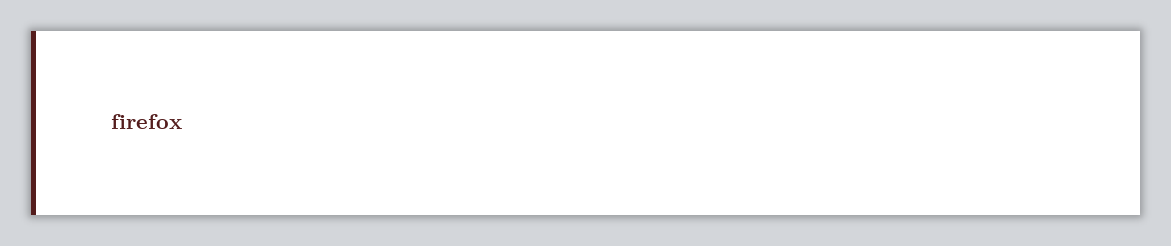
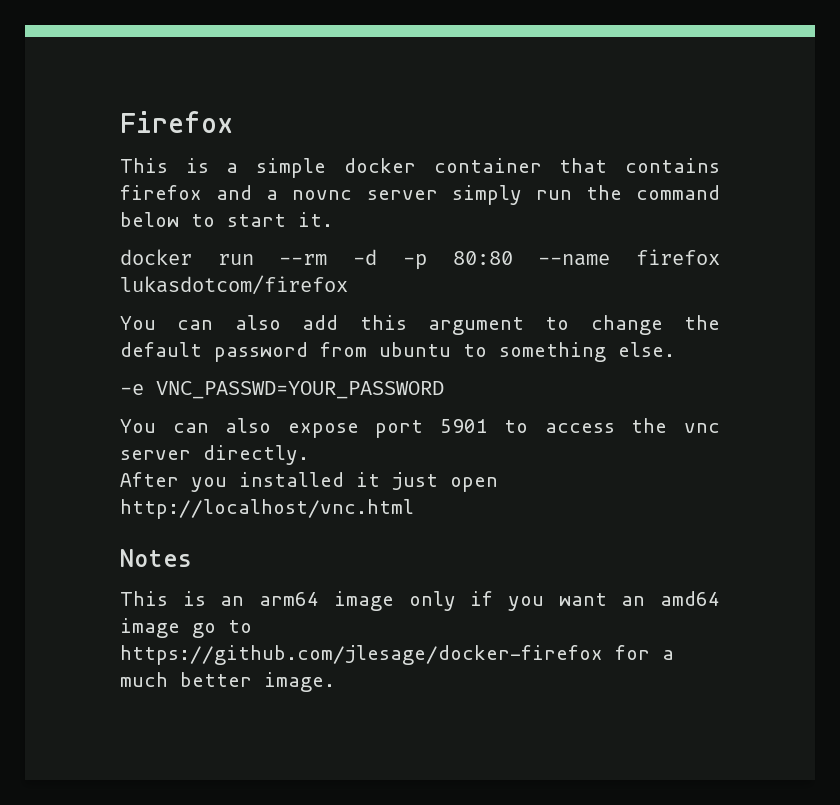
- firefox
+ Firefox
+ This is a simple docker container that contains firefox and a novnc server simply run the command below to start it.
+ docker run --rm -d -p 80:80 --name firefox lukasdotcom/firefox
+ You can also add this argument to change the default password from ubuntu to something else.
+ -e VNC_PASSWD=YOUR_PASSWORD
+ You can also expose port 5901 to access the vnc server directly.
+ After you installed it just open http://localhost/vnc.html
+ Notes
+ This is an arm64 image only if you want an amd64 image go to https://github.com/jlesage/docker-firefox for a much better image.

